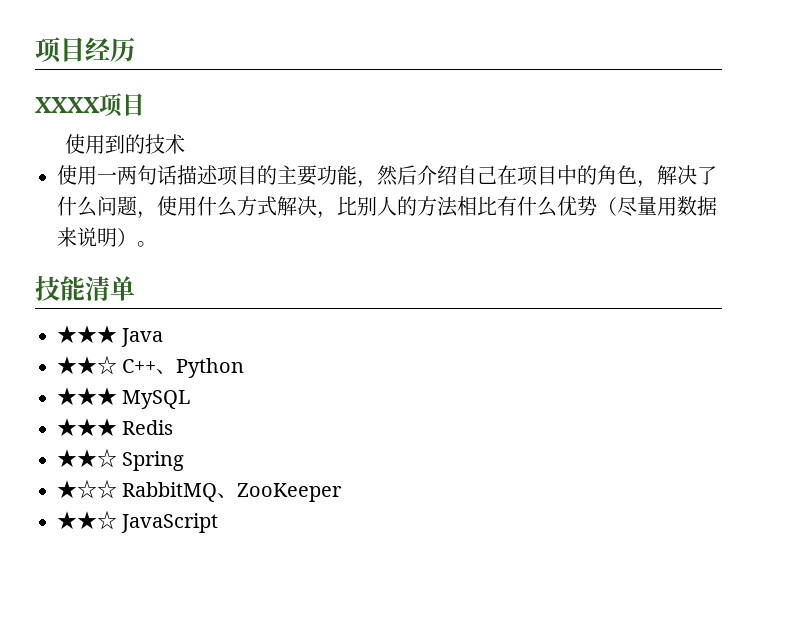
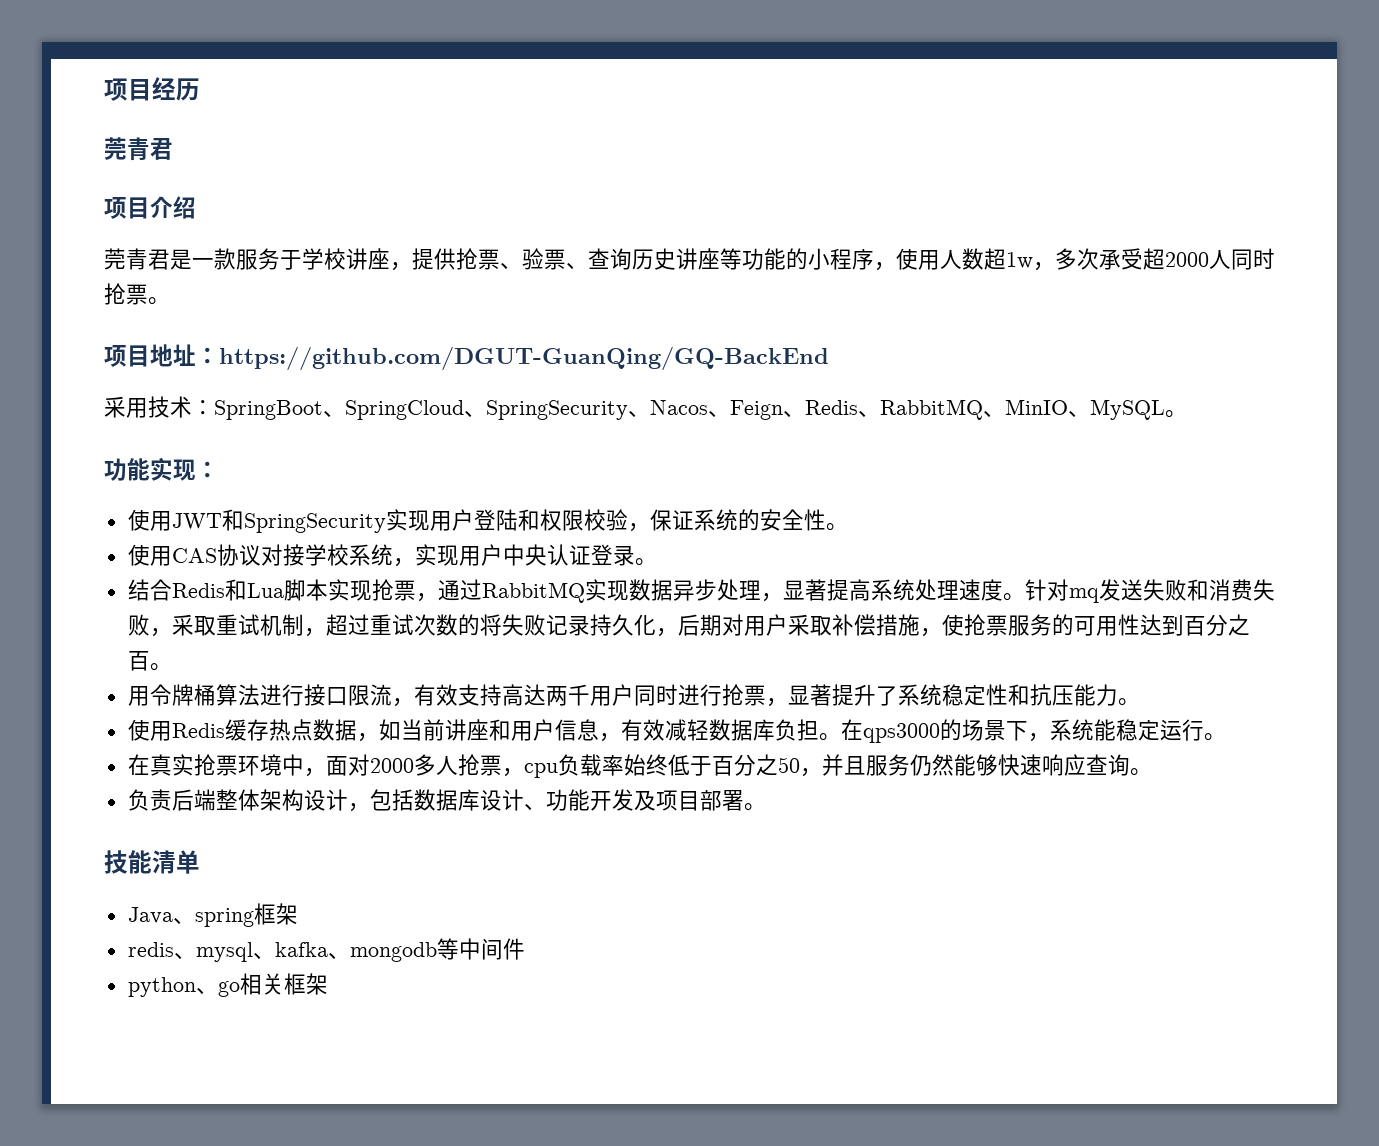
  项目经历
- XXXX项目
- 使用到的技术
- 使用一两句话描述项目的主要功能，然后介绍自己在项目中的角色，解决了什么问题，使用什么方式解决，比别人的方法相比有什么优势（尽量用数据来说明）。
+ 莞青君
+ 项目介绍
+ 莞青君是一款服务于学校讲座，提供抢票、验票、查询历史讲座等功能的小程序，使用人数超1w，多次承受超2000人同时抢票。
+ 项目地址：https://github.com/DGUT-GuanQing/GQ-BackEnd
+ 采用技术：SpringBoot、SpringCloud、SpringSecurity、Nacos、Feign、Redis、RabbitMQ、MinIO、MySQL。
+ 功能实现：
+ 使用JWT和SpringSecurity实现用户登陆和权限校验，保证系统的安全性。
+ 使用CAS协议对接学校系统，实现用户中央认证登录。
+ 结合Redis和Lua脚本实现抢票，通过RabbitMQ实现数据异步处理，显著提高系统处理速度。针对mq发送失败和消费失败，采取重试机制，超过重试次数的将失败记录持久化，后期对用户采取补偿措施，使抢票服务的可用性达到百分之百。
+ 用令牌桶算法进行接口限流，有效支持高达两千用户同时进行抢票，显著提升了系统稳定性和抗压能力。
+ 使用Redis缓存热点数据，如当前讲座和用户信息，有效减轻数据库负担。在qps3000的场景下，系统能稳定运行。
+ 在真实抢票环境中，面对2000多人抢票，cpu负载率始终低于百分之50，并且服务仍然能够快速响应查询。
+ 负责后端整体架构设计，包括数据库设计、功能开发及项目部署。
- ★★★ Java
- ★★☆ C++、Python
- ★★★ MySQL
- ★★★ Redis
- ★★☆ Spring
- ★☆☆ RabbitMQ、ZooKeeper
- ★★☆ JavaScript
+ Java、spring框架
+ redis、mysql、kafka、mongodb等中间件
+ python、go相关框架

